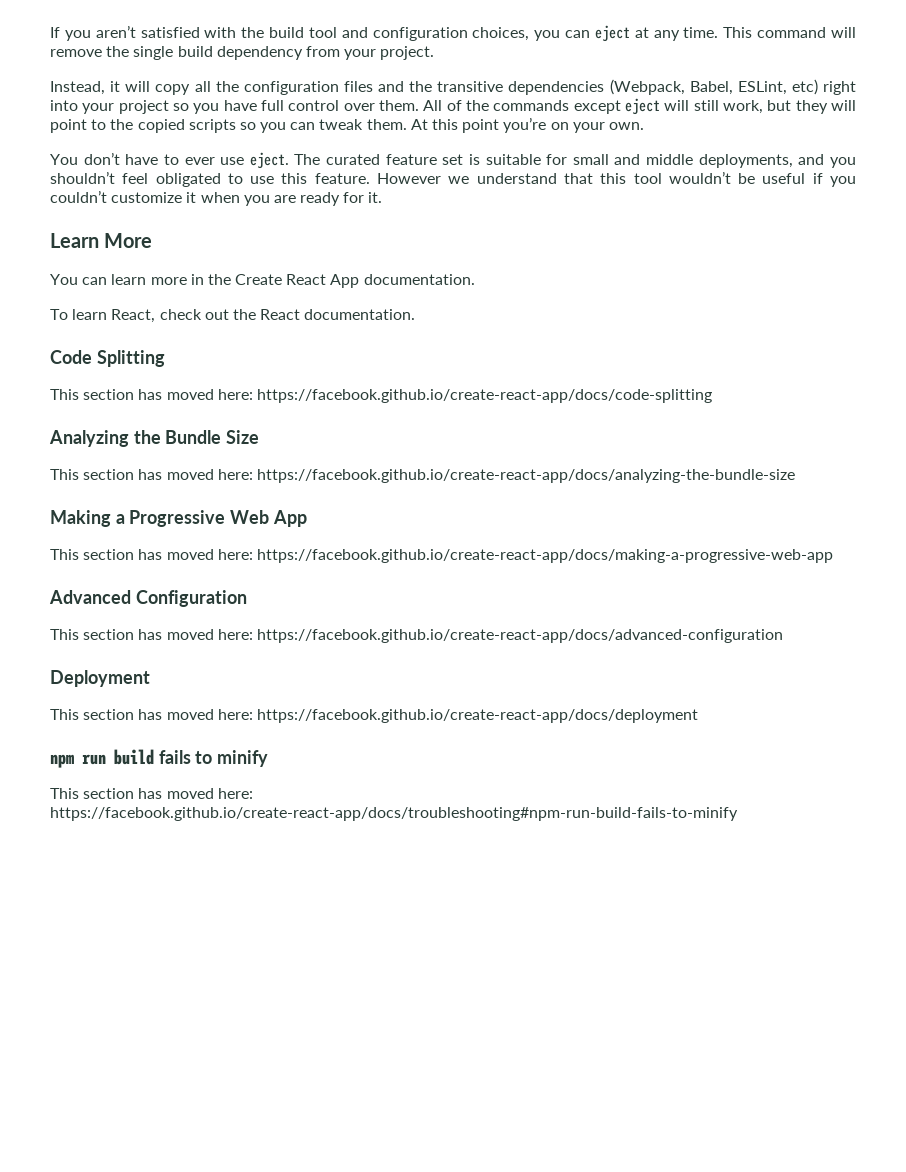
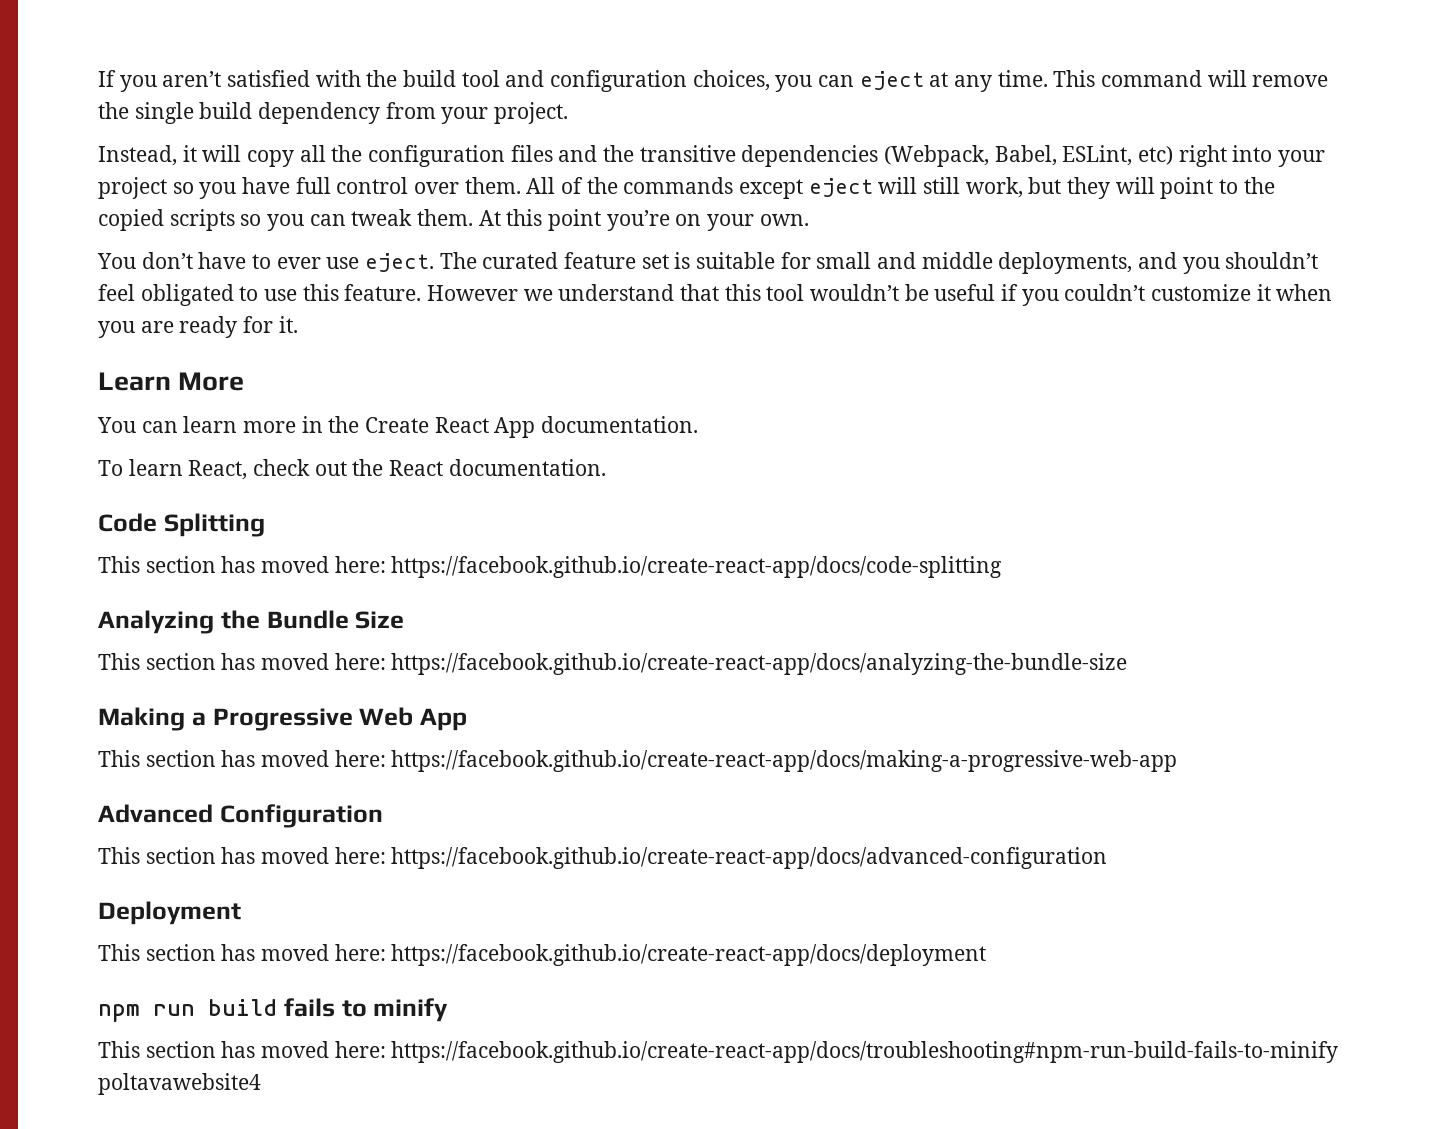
- This section has moved here: https://facebook.github.io/create-react-app/docs/troubleshooting#npm-run-build-fails-to-minify
+ This section has moved here: https://facebook.github.io/create-react-app/docs/troubleshooting#npm-run-build-fails-to-minify poltavawebsite4

